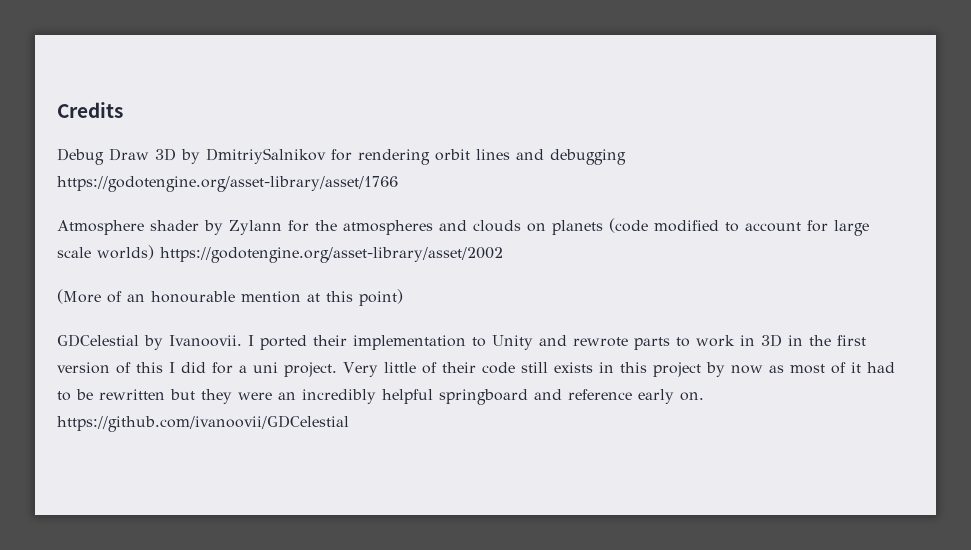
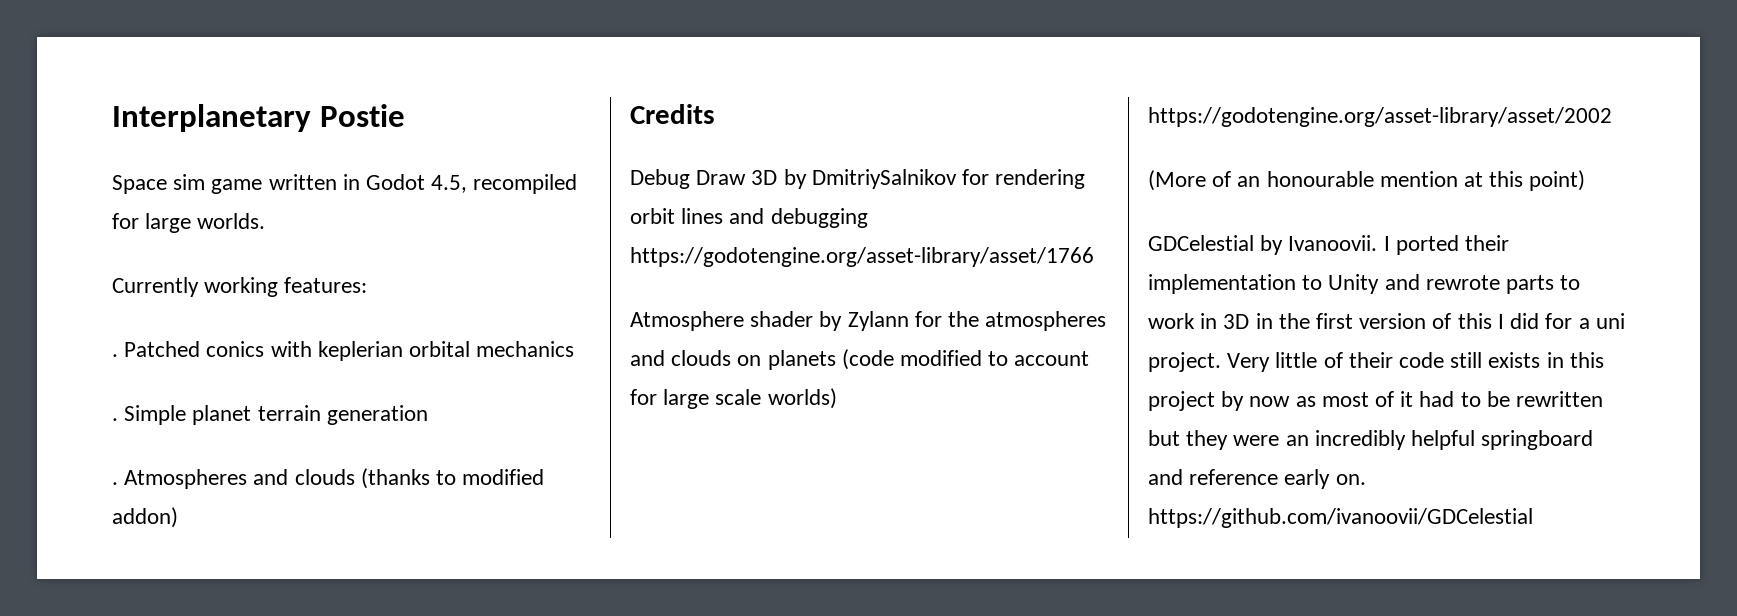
+ Interplanetary Postie
+ Space sim game written in Godot 4.5, recompiled for large worlds.
+ Currently working features:
+ . Patched conics with keplerian orbital mechanics
+ . Simple planet terrain generation
+ . Atmospheres and clouds (thanks to modified addon)

